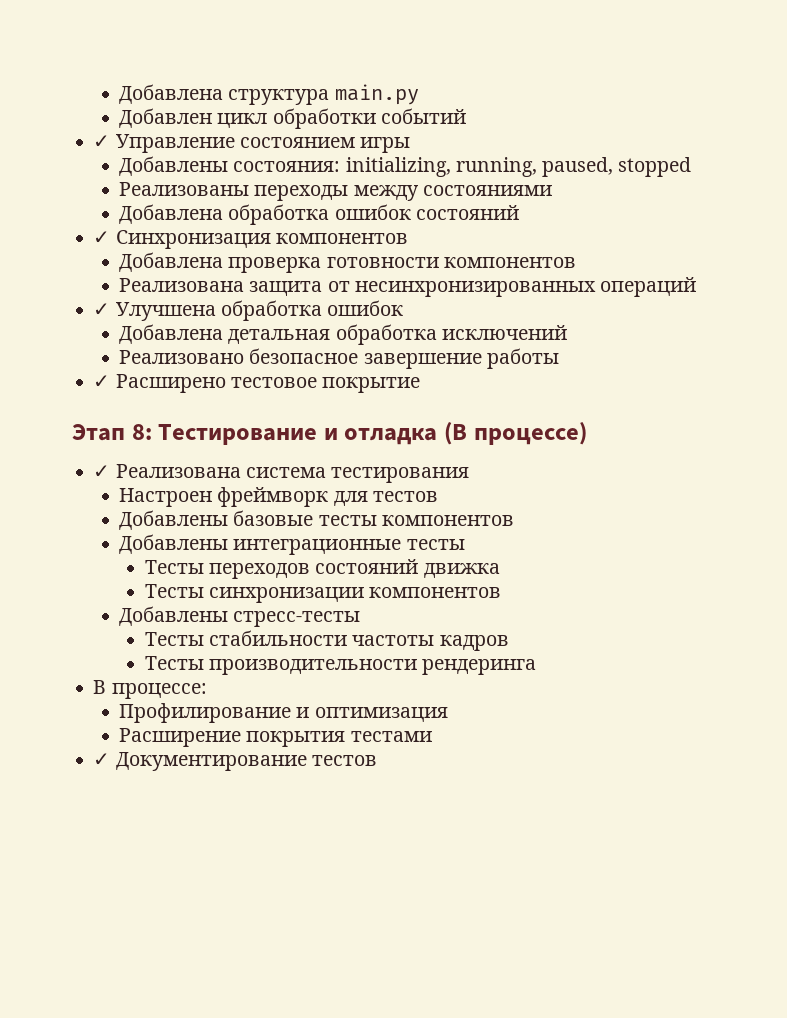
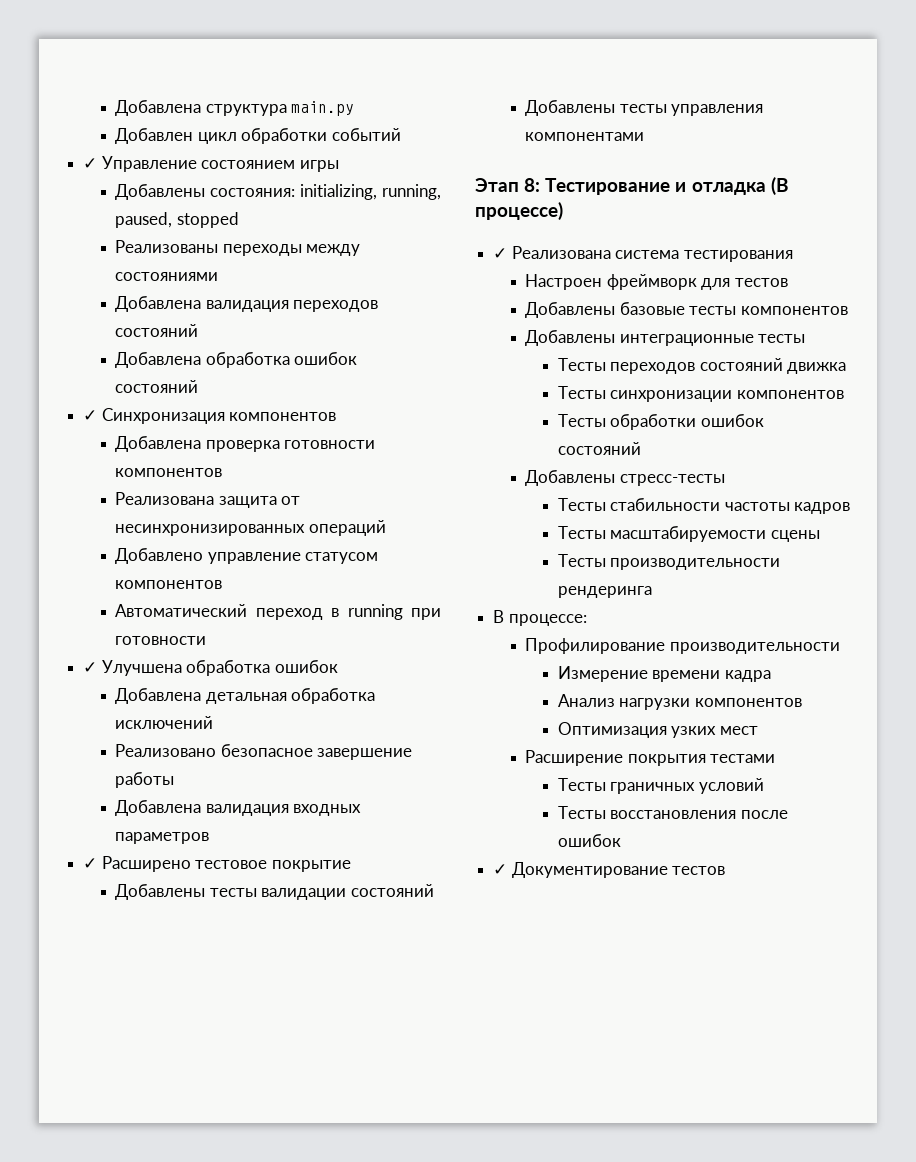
+ Добавлена валидация переходов состояний
+ Добавлено управление статусом компонентов
+ Автоматический переход в running при готовности
+ Добавлена валидация входных параметров
+ Добавлены тесты валидации состояний
+ Добавлены тесты управления компонентами
+ Тесты обработки ошибок состояний
+ Тесты масштабируемости сцены
- Профилирование и оптимизация
+ Профилирование производительности
+ Измерение времени кадра
+ Анализ нагрузки компонентов
+ Оптимизация узких мест
  Расширение покрытия тестами
+ Тесты граничных условий
+ Тесты восстановления после ошибок

